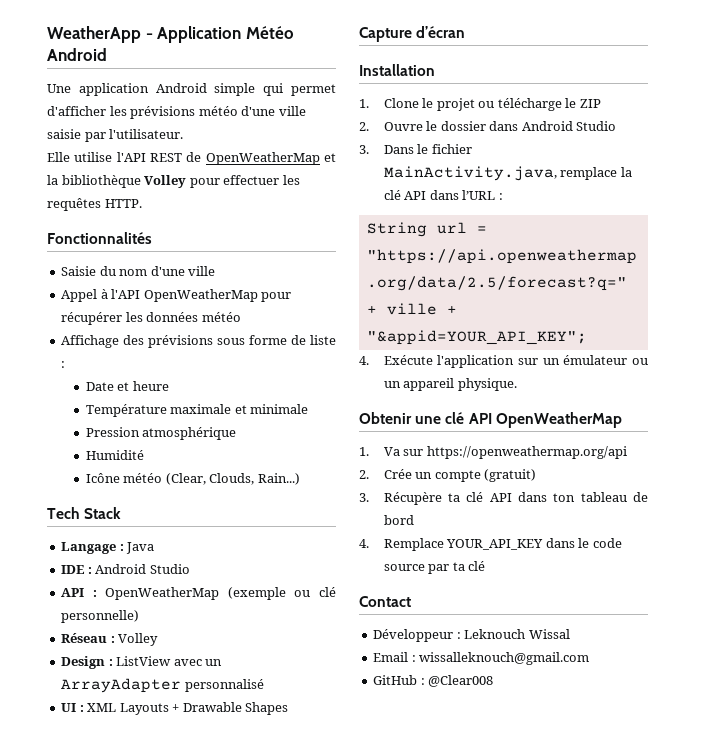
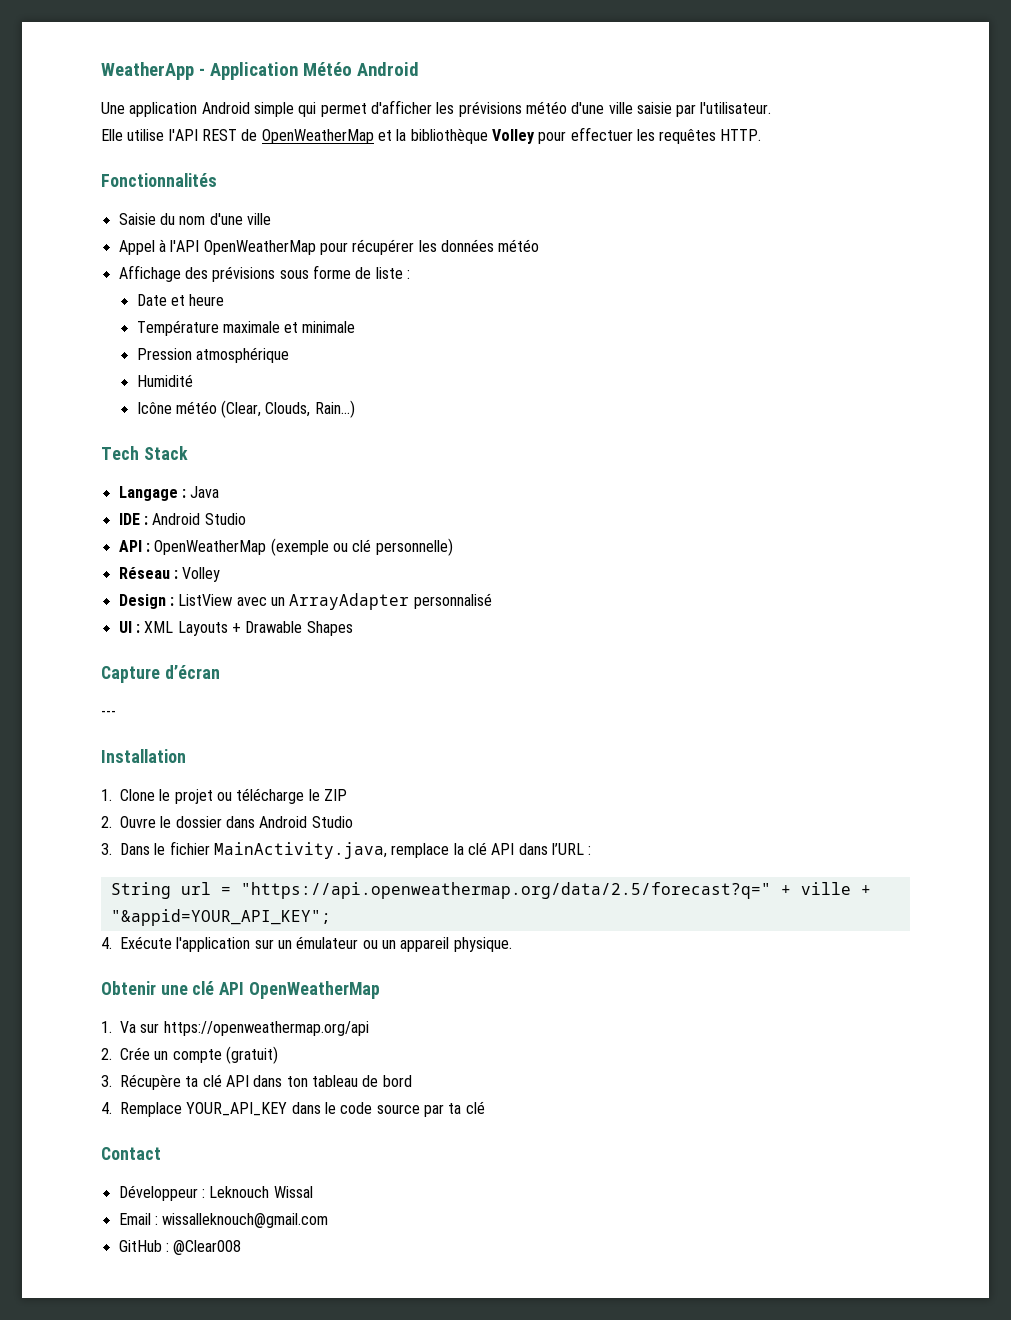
+ ---

